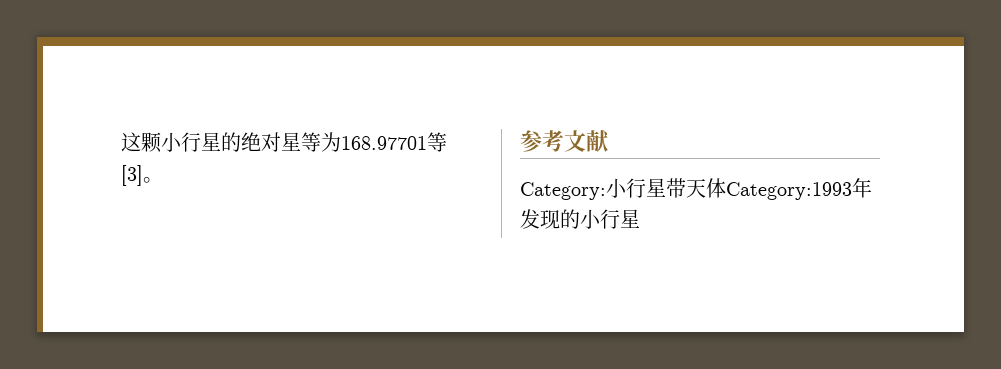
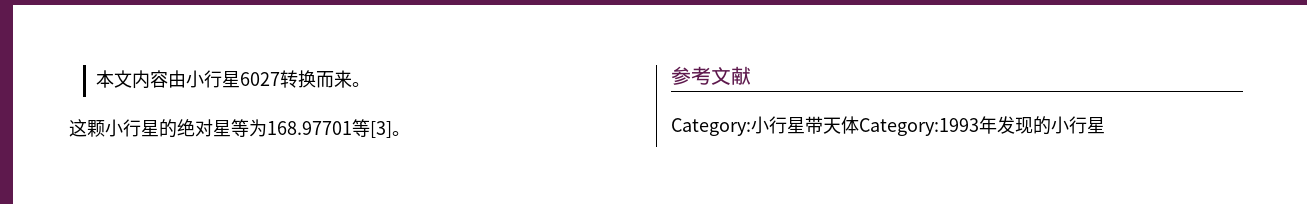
+ 本文内容由小行星6027转换而来。

